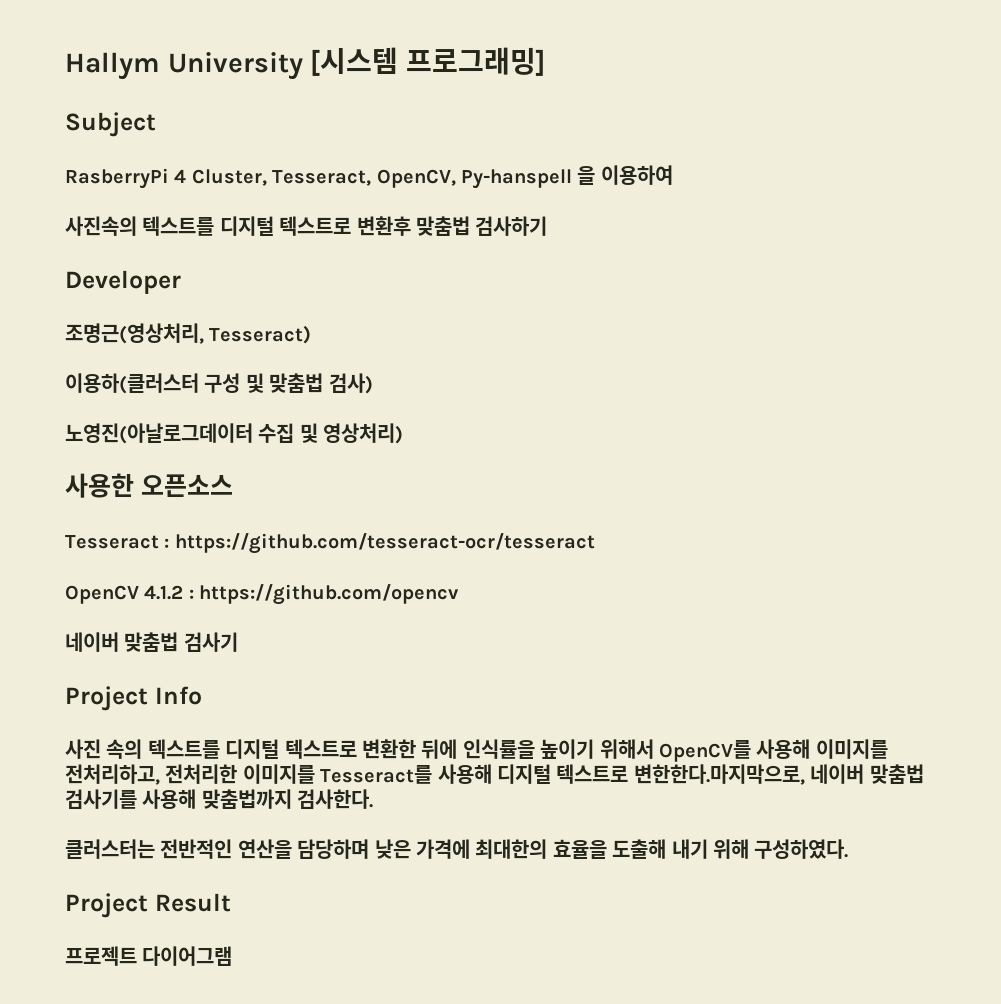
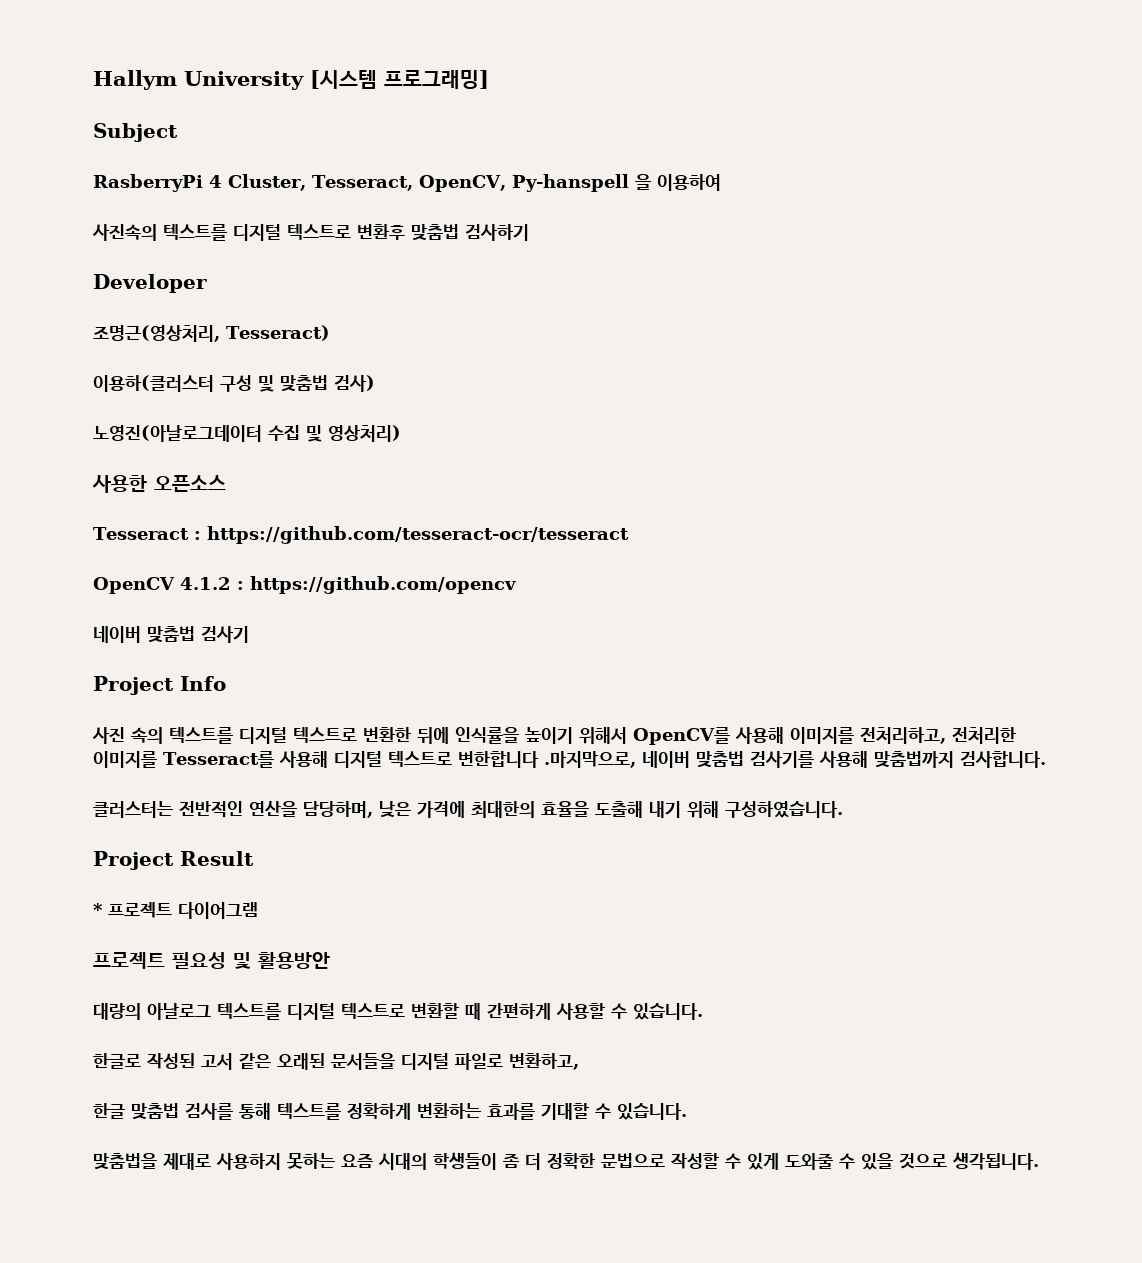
- 사진 속의 텍스트를 디지털 텍스트로 변환한 뒤에 인식률을 높이기 위해서 OpenCV를 사용해 이미지를 전처리하고, 전처리한 이미지를 Tesseract를 사용해 디지털 텍스트로 변한한다.마지막으로, 네이버 맞춤법 검사기를 사용해 맞춤법까지 검사한다.
+ 사진 속의 텍스트를 디지털 텍스트로 변환한 뒤에 인식률을 높이기 위해서 OpenCV를 사용해 이미지를 전처리하고, 전처리한 이미지를 Tesseract를 사용해 디지털 텍스트로 변한합니다 .마지막으로, 네이버 맞춤법 검사기를 사용해 맞춤법까지 검사합니다.
- 클러스터는 전반적인 연산을 담당하며 낮은 가격에 최대한의 효율을 도출해 내기 위해 구성하였다.
+ 클러스터는 전반적인 연산을 담당하며, 낮은 가격에 최대한의 효율을 도출해 내기 위해 구성하였습니다.
- 프로젝트 다이어그램
+ * 프로젝트 다이어그램
+ 프로젝트 필요성 및 활용방안
+ 대량의 아날로그 텍스트를 디지털 텍스트로 변환할 때 간편하게 사용할 수 있습니다.
+ 한글로 작성된 고서 같은 오래된 문서들을 디지털 파일로 변환하고,
+ 한글 맞춤법 검사를 통해 텍스트를 정확하게 변환하는 효과를 기대할 수 있습니다.
+ 맞춤법을 제대로 사용하지 못하는 요즘 시대의 학생들이 좀 더 정확한 문법으로 작성할 수 있게 도와줄 수 있을 것으로 생각됩니다.

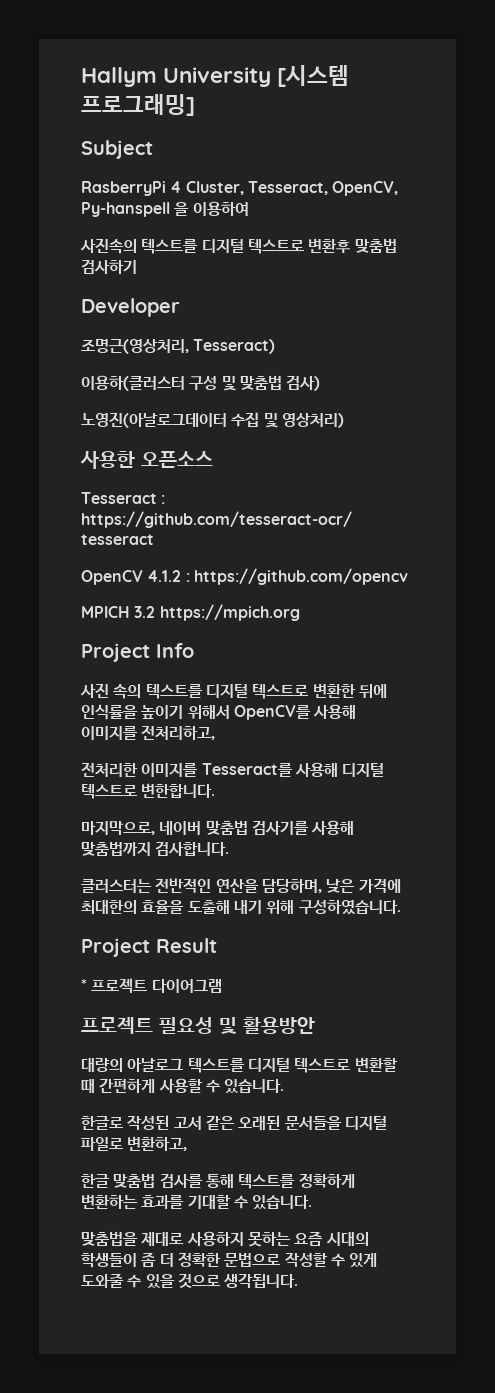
- 네이버 맞춤법 검사기
+ MPICH 3.2 https://mpich.org
- 사진 속의 텍스트를 디지털 텍스트로 변환한 뒤에 인식률을 높이기 위해서 OpenCV를 사용해 이미지를 전처리하고, 전처리한 이미지를 Tesseract를 사용해 디지털 텍스트로 변한합니다 .마지막으로, 네이버 맞춤법 검사기를 사용해 맞춤법까지 검사합니다.
+ 사진 속의 텍스트를 디지털 텍스트로 변환한 뒤에 인식률을 높이기 위해서 OpenCV를 사용해 이미지를 전처리하고,
+ 전처리한 이미지를 Tesseract를 사용해 디지털 텍스트로 변한합니다.
+ 마지막으로, 네이버 맞춤법 검사기를 사용해 맞춤법까지 검사합니다.

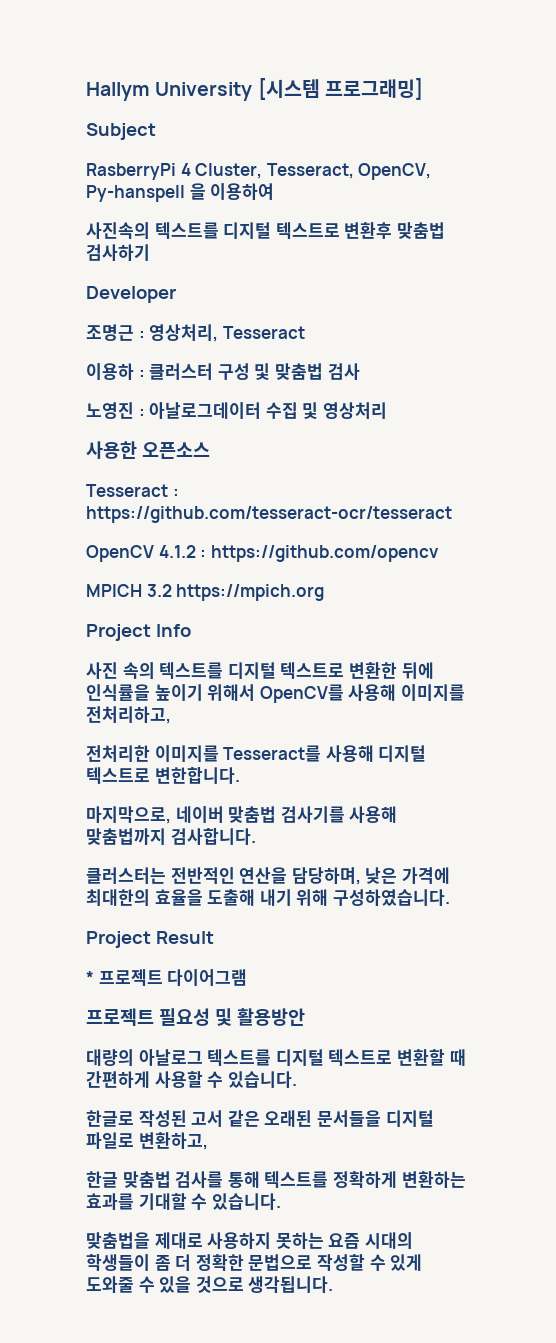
- 조명근(영상처리, Tesseract)
- 이용하(클러스터 구성 및 맞춤법 검사)
- 노영진(아날로그데이터 수집 및 영상처리)
+ 조명근 : 영상처리, Tesseract
+ 이용하 : 클러스터 구성 및 맞춤법 검사
+ 노영진 : 아날로그데이터 수집 및 영상처리

